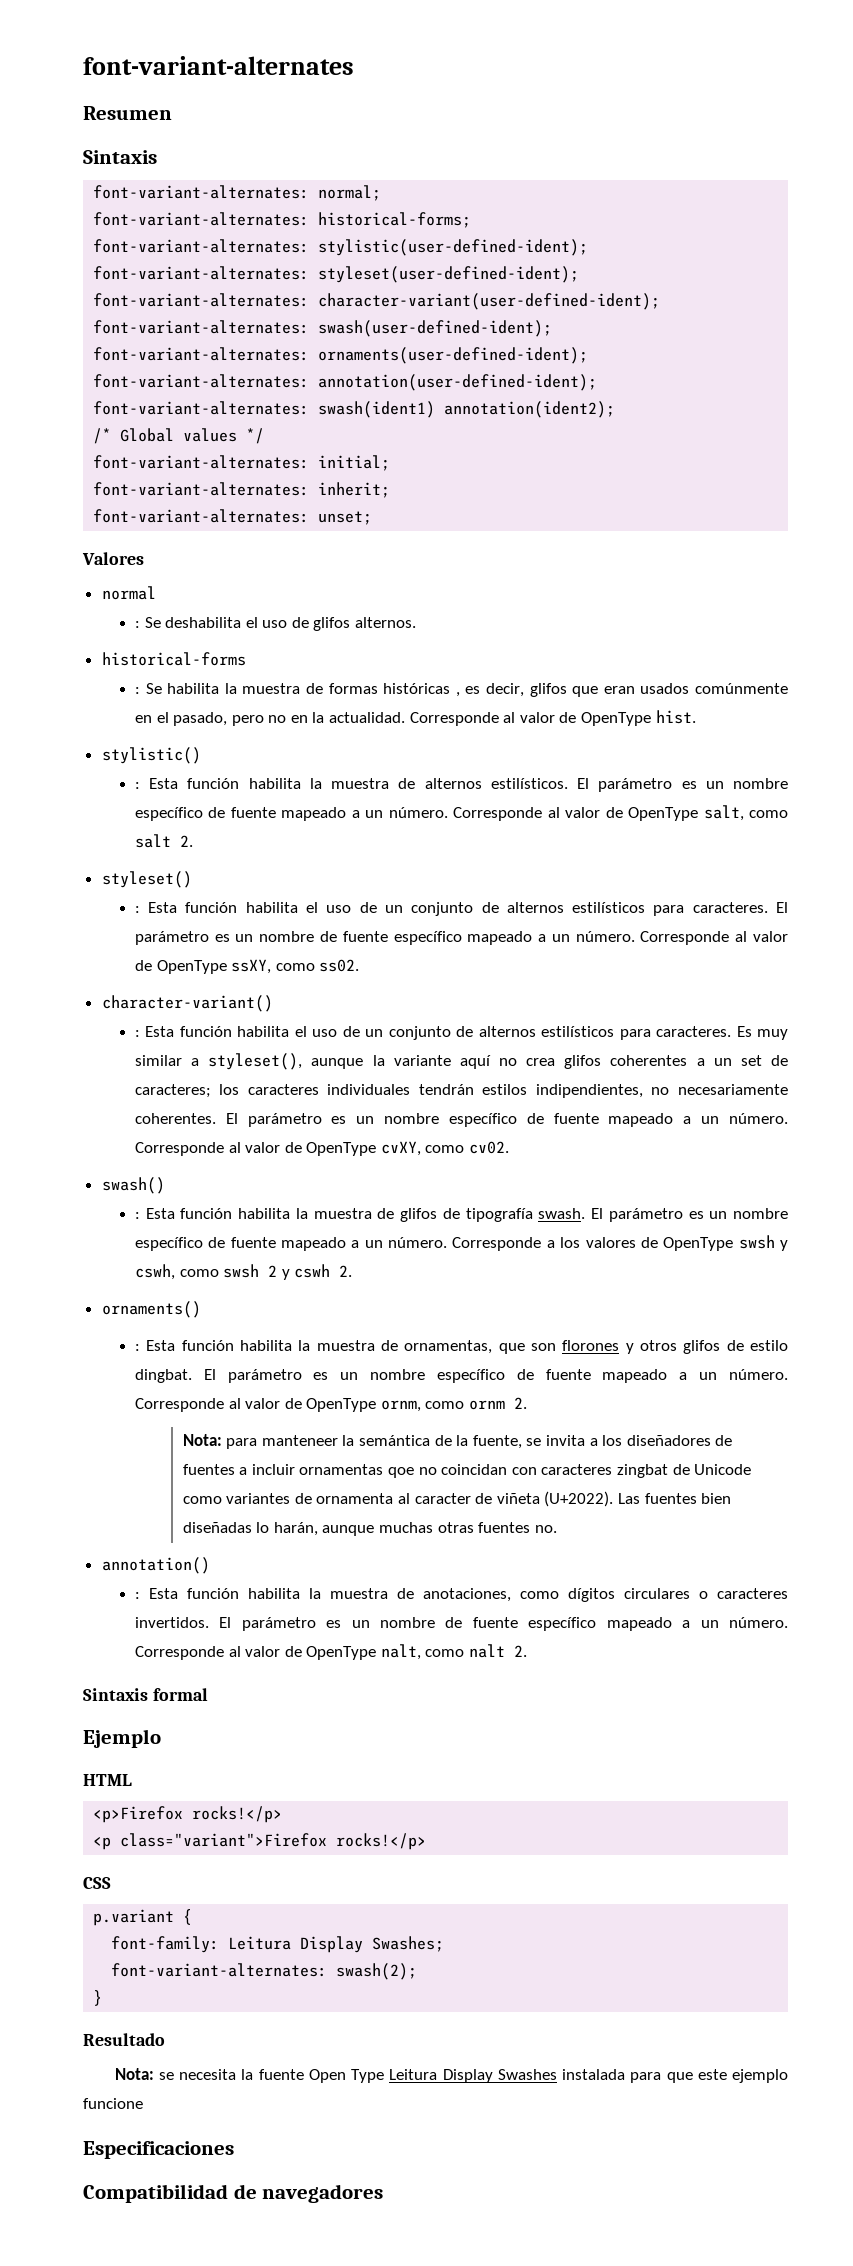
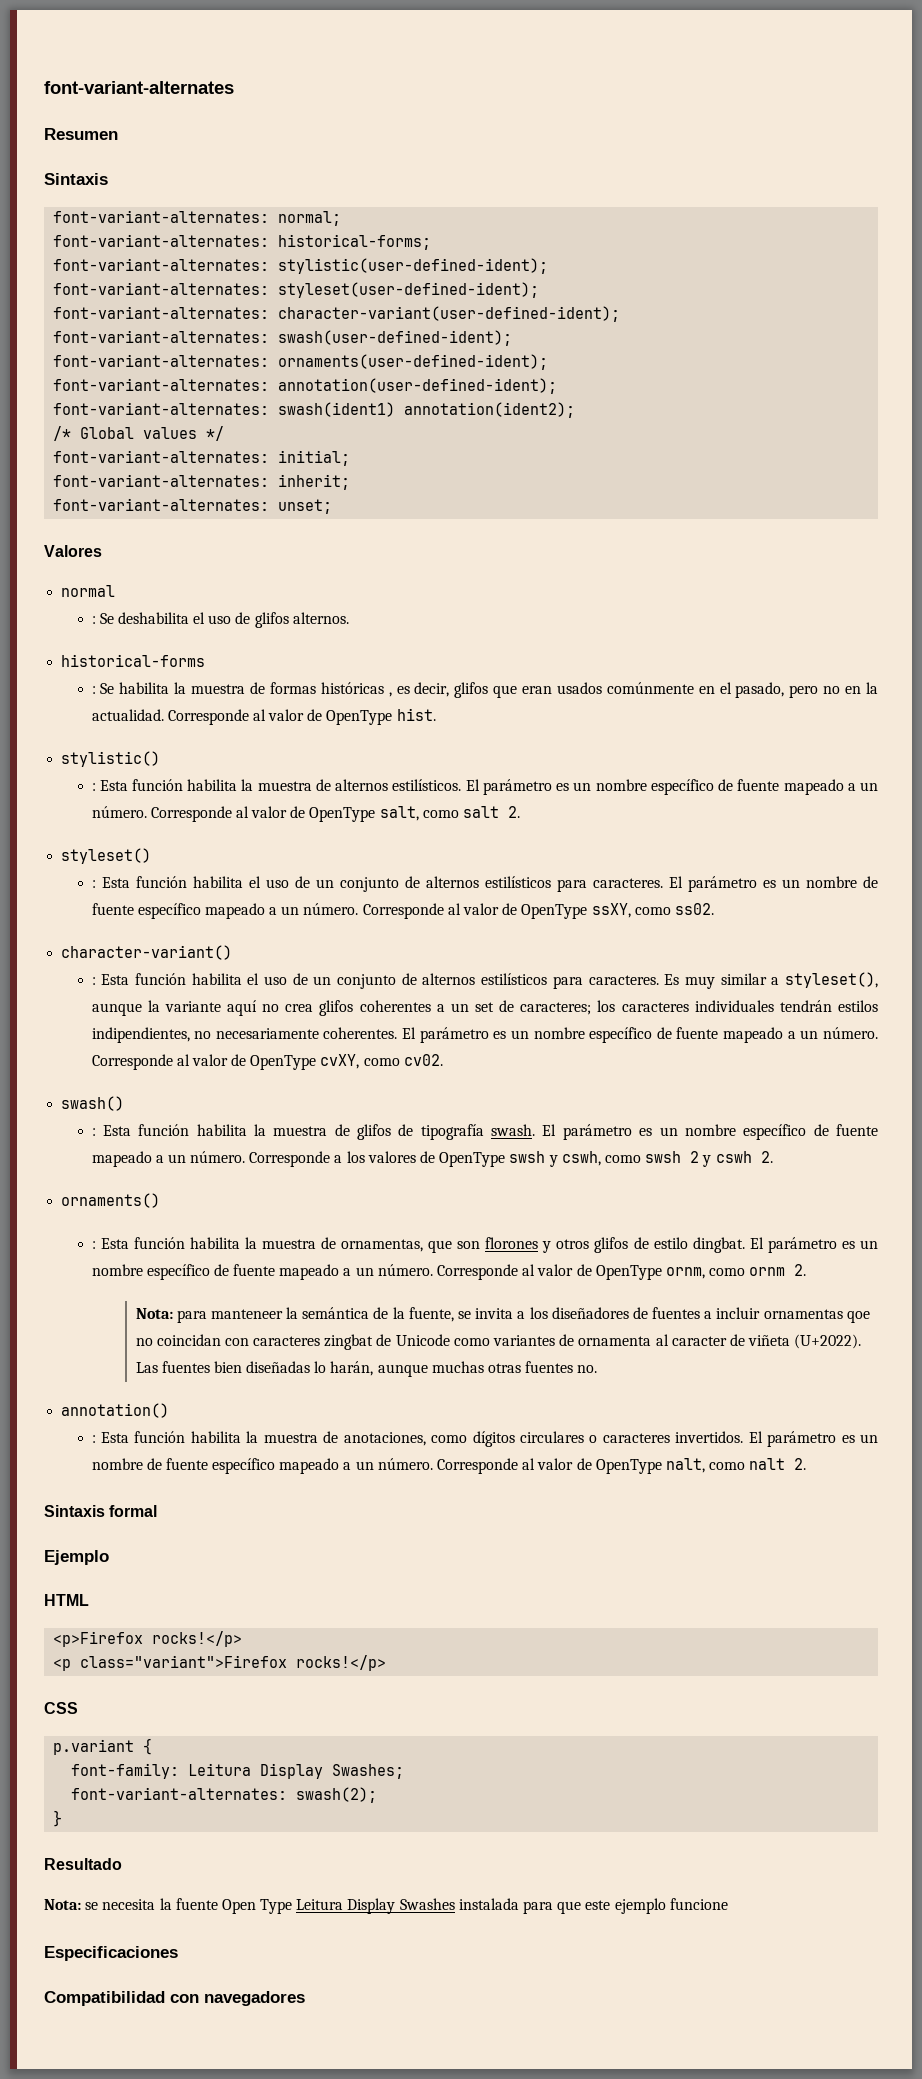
- Compatibilidad de navegadores
+ Compatibilidad con navegadores

